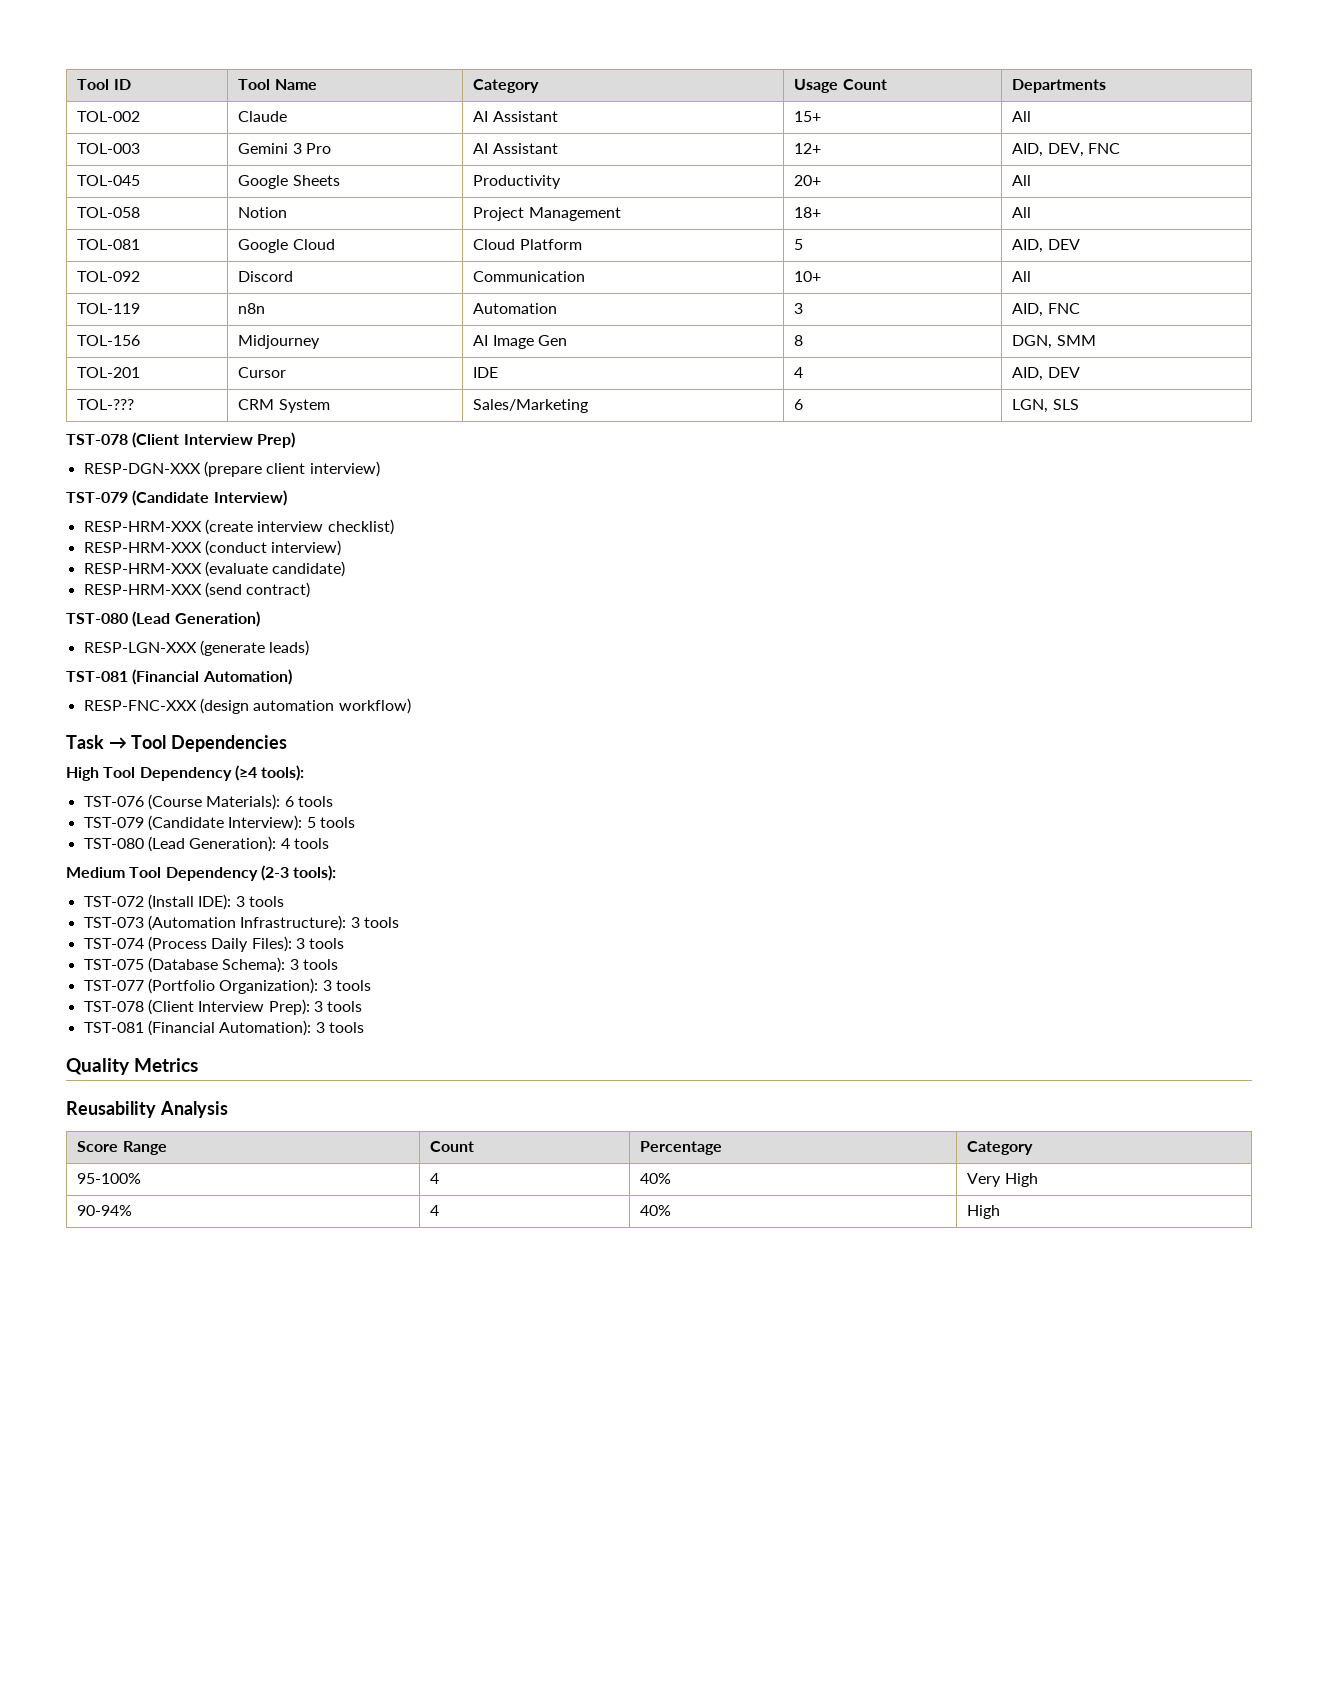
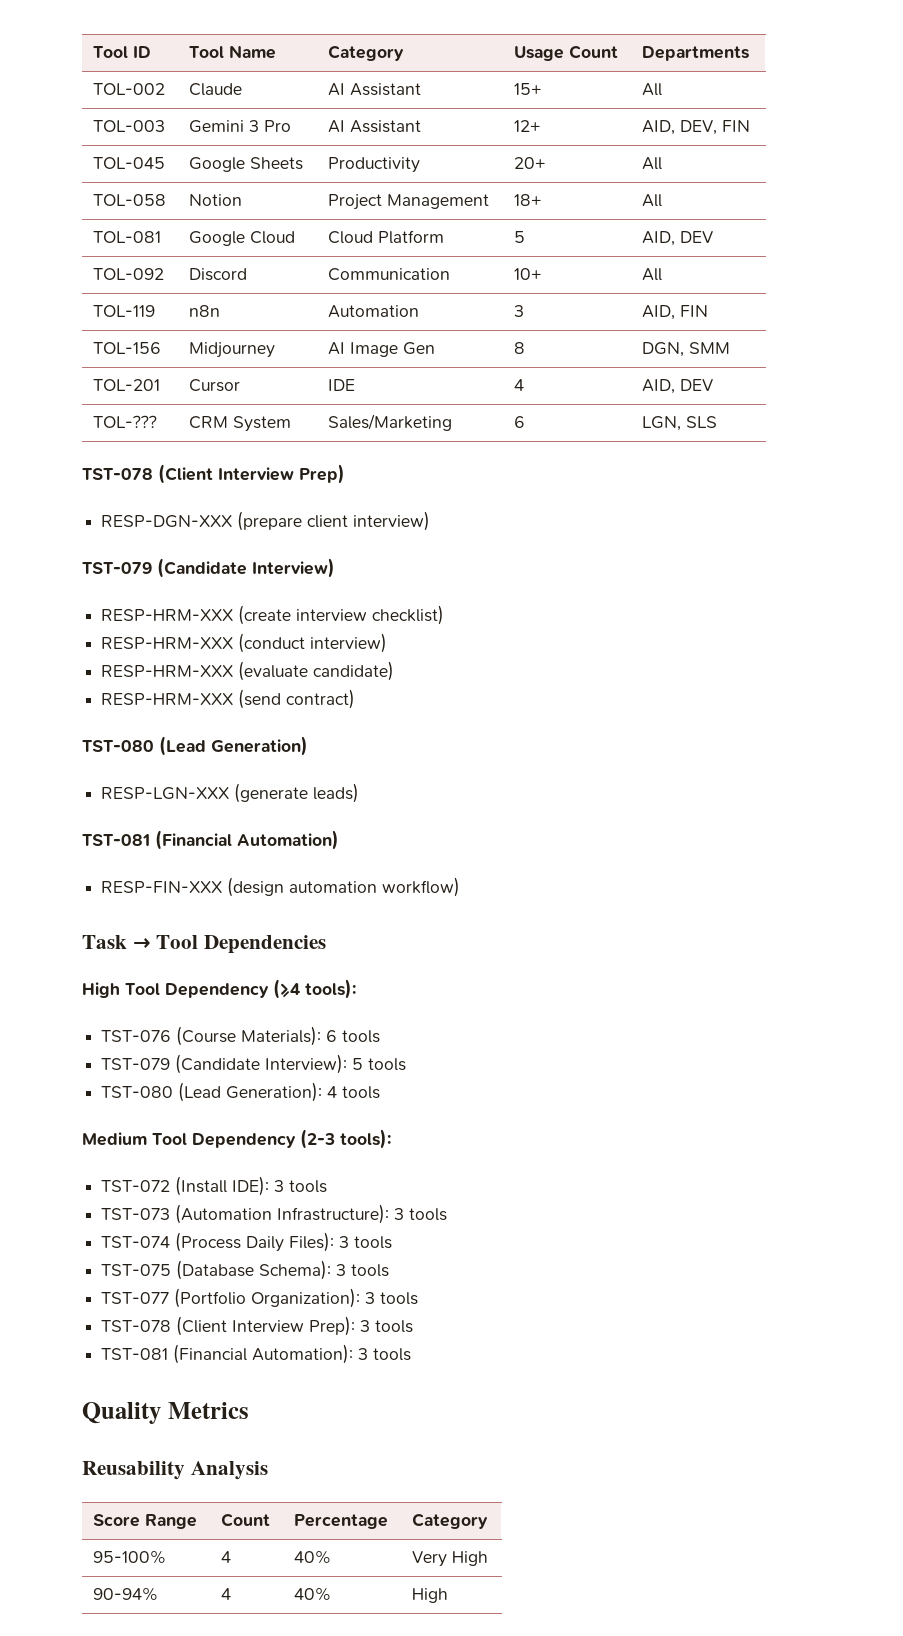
- TOL-003 | Gemini 3 Pro | AI Assistant | 12+ | AID, DEV, FNC
+ TOL-003 | Gemini 3 Pro | AI Assistant | 12+ | AID, DEV, FIN
- TOL-119 | n8n | Automation | 3 | AID, FNC
+ TOL-119 | n8n | Automation | 3 | AID, FIN
- RESP-FNC-XXX (design automation workflow)
+ RESP-FIN-XXX (design automation workflow)

